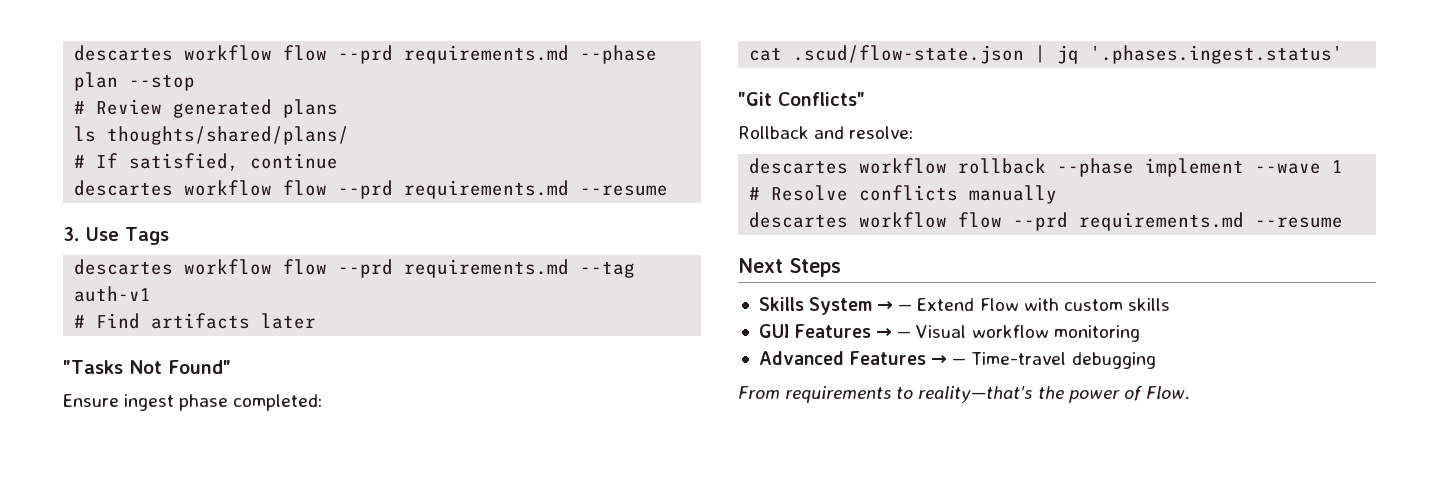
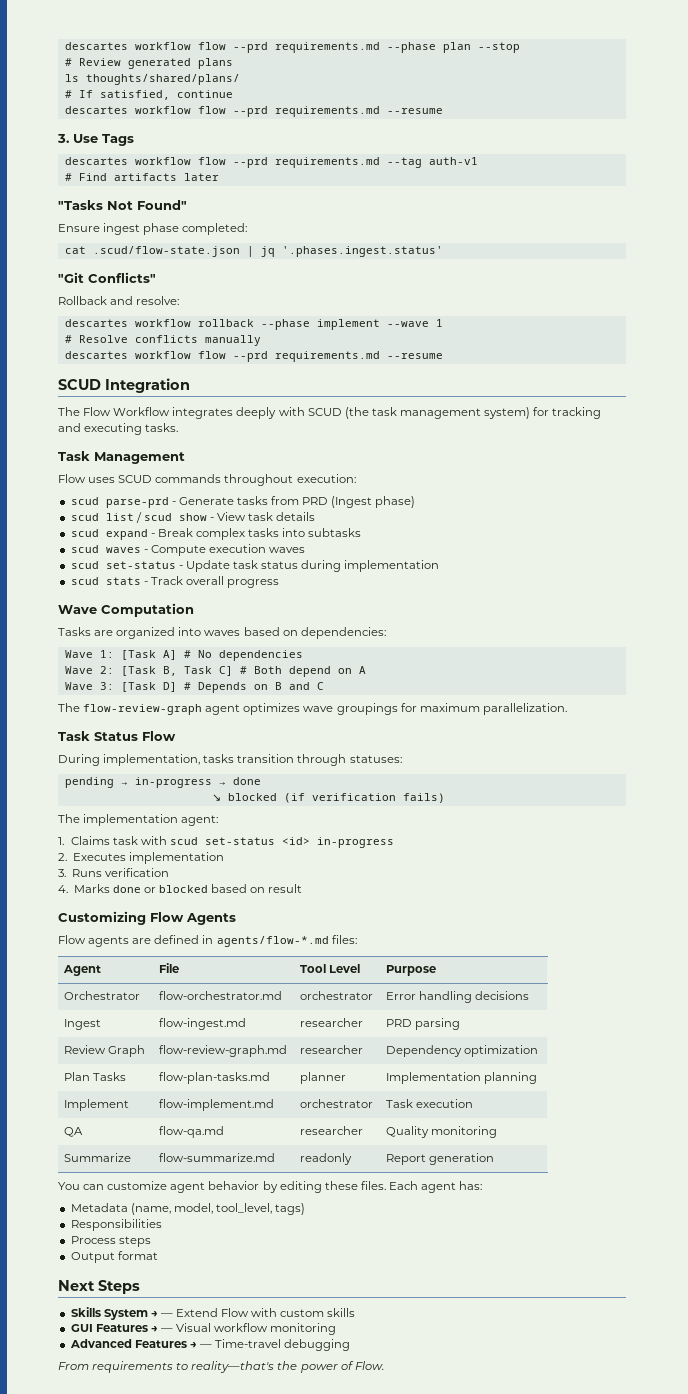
+ SCUD Integration
+ The Flow Workflow integrates deeply with SCUD (the task management system) for tracking and executing tasks.
+ Task Management
+ Flow uses SCUD commands throughout execution:
+ scud parse-prd - Generate tasks from PRD (Ingest phase)
+ scud list / scud show - View task details
+ scud expand - Break complex tasks into subtasks
+ scud waves - Compute execution waves
+ scud set-status - Update task status during implementation
+ scud stats - Track overall progress
+ Wave Computation
+ Tasks are organized into waves based on dependencies:
+ Wave 1: [Task A] # No dependencies
+ Wave 2: [Task B, Task C] # Both depend on A
+ Wave 3: [Task D] # Depends on B and C
+ The flow-review-graph agent optimizes wave groupings for maximum parallelization.
+ Task Status Flow
+ During implementation, tasks transition through statuses:
+ pending → in-progress → done
+ ↘ blocked (if verification fails)
+ The implementation agent:
+ 1. Claims task with scud set-status <id> in-progress
+ 2. Executes implementation
+ 3. Runs verification
+ 4. Marks done or blocked based on result
+ Customizing Flow Agents
+ Flow agents are defined in agents/flow-*.md files:
+ Agent | File | Tool Level | Purpose
+ Orchestrator | flow-orchestrator.md | orchestrator | Error handling decisions
+ Ingest | flow-ingest.md | researcher | PRD parsing
+ Review Graph | flow-review-graph.md | researcher | Dependency optimization
+ Plan Tasks | flow-plan-tasks.md | planner | Implementation planning
+ Implement | flow-implement.md | orchestrator | Task execution
+ QA | flow-qa.md | researcher | Quality monitoring
+ Summarize | flow-summarize.md | readonly | Report generation
+ You can customize agent behavior by editing these files. Each agent has:
+ Metadata (name, model, tool_level, tags)
+ Responsibilities
+ Process steps
+ Output format

